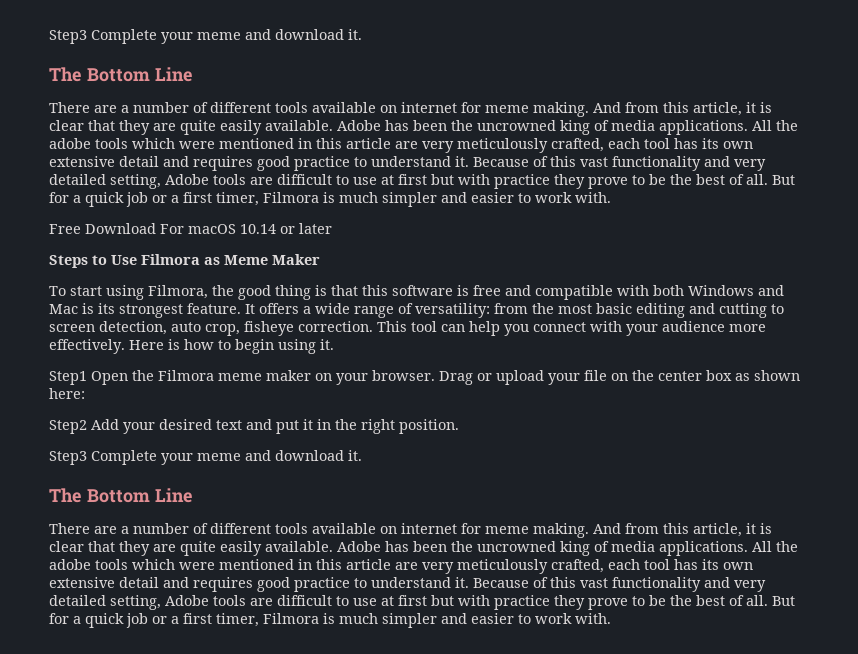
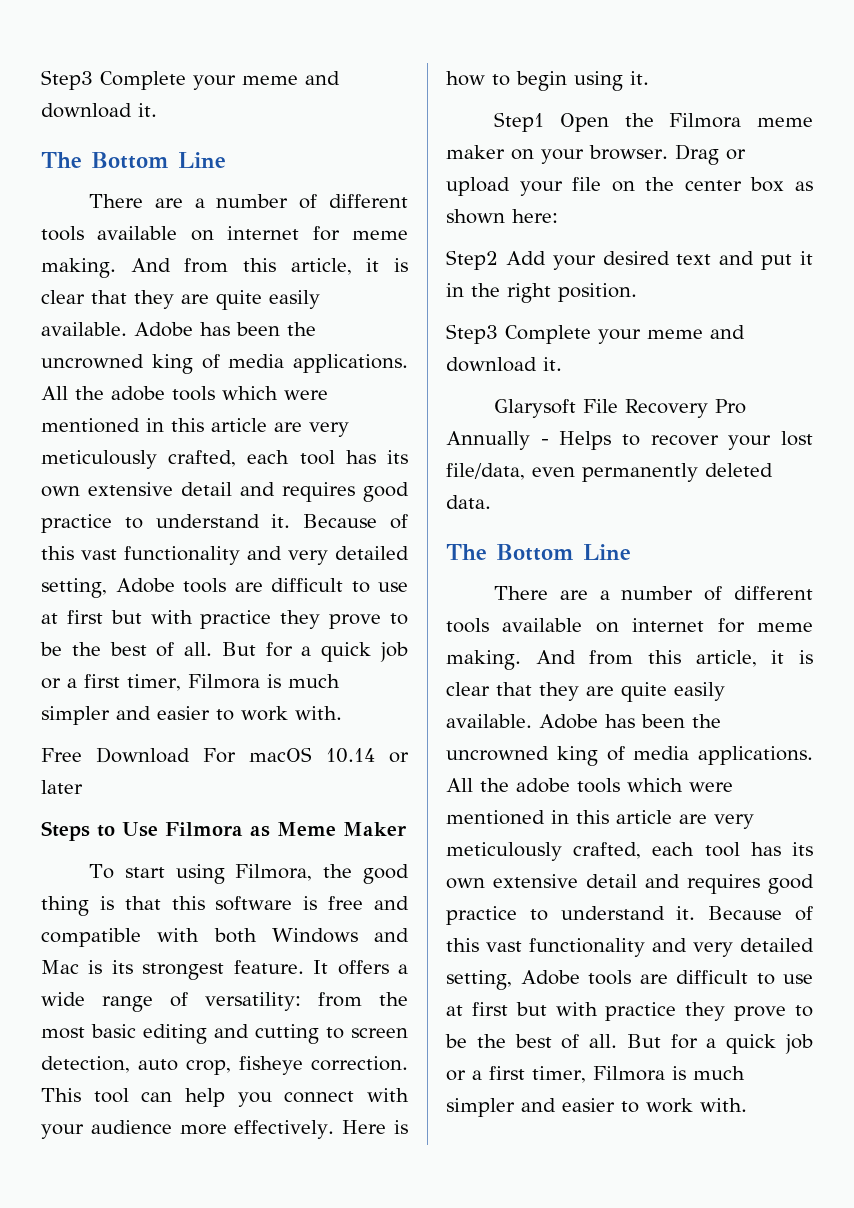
+ Glarysoft File Recovery Pro Annually - Helps to recover your lost file/data, even permanently deleted data.

